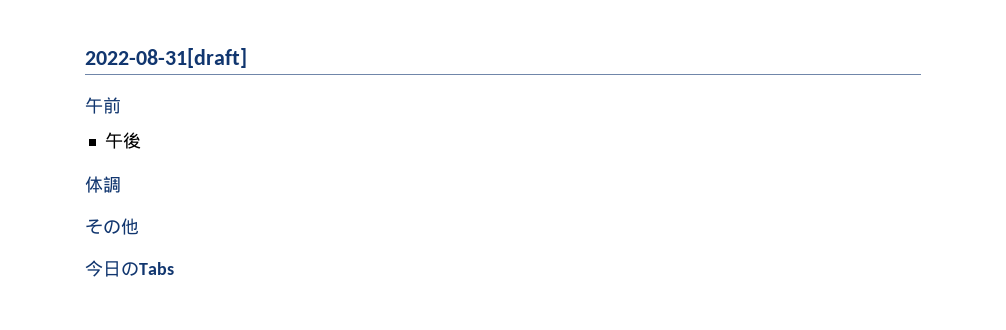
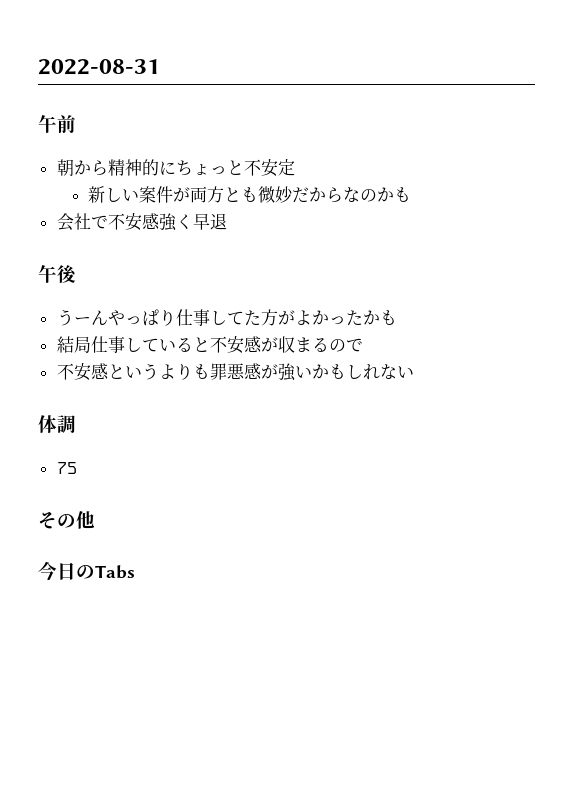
- 2022-08-31[draft]
+ 2022-08-31
+ 朝から精神的にちょっと不安定
+ 新しい案件が両方とも微妙だからなのかも
+ 会社で不安感強く早退
  午後
+ うーんやっぱり仕事してた方がよかったかも
+ 結局仕事していると不安感が収まるので
+ 不安感というよりも罪悪感が強いかもしれない
+ 75

